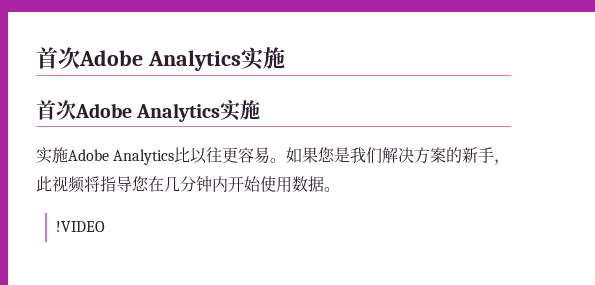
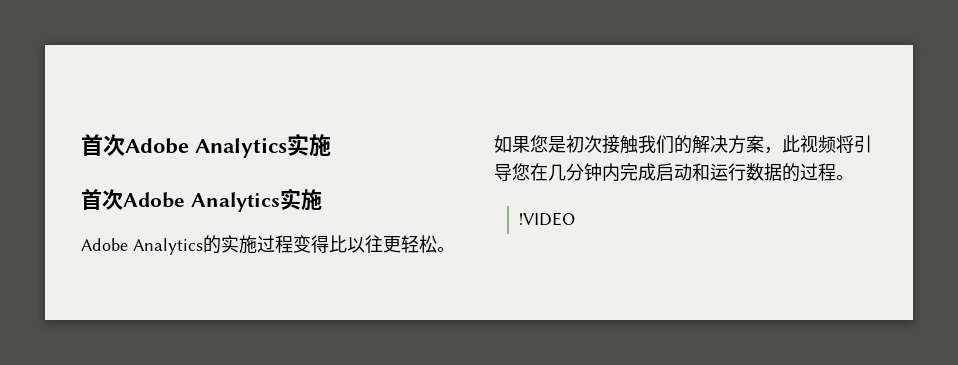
- 实施Adobe Analytics比以往更容易。
+ Adobe Analytics的实施过程变得比以往更轻松。
- 如果您是我们解决方案的新手，此视频将指导您在几分钟内开始使用数据。
+ 如果您是初次接触我们的解决方案，此视频将引导您在几分钟内完成启动和运行数据的过程。

